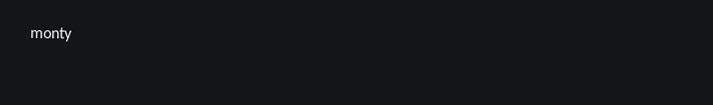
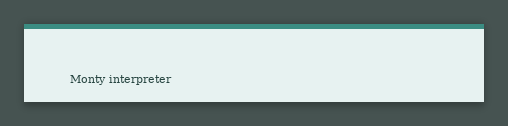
- monty
+ Monty interpreter

